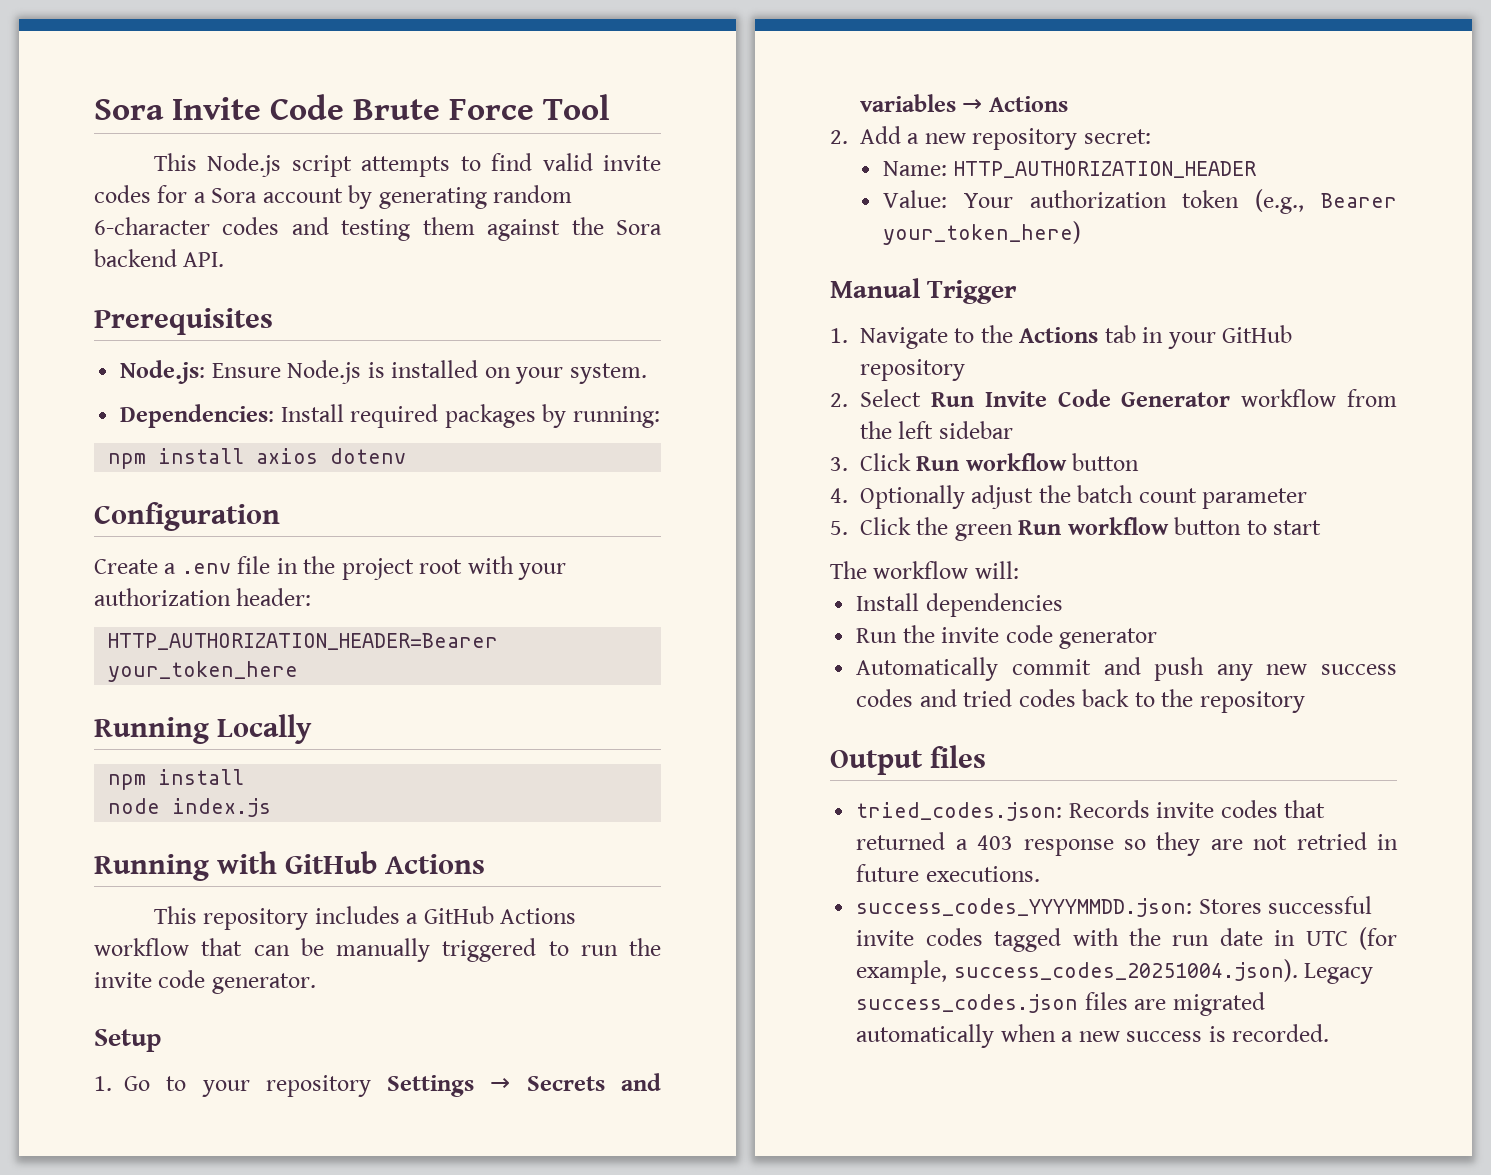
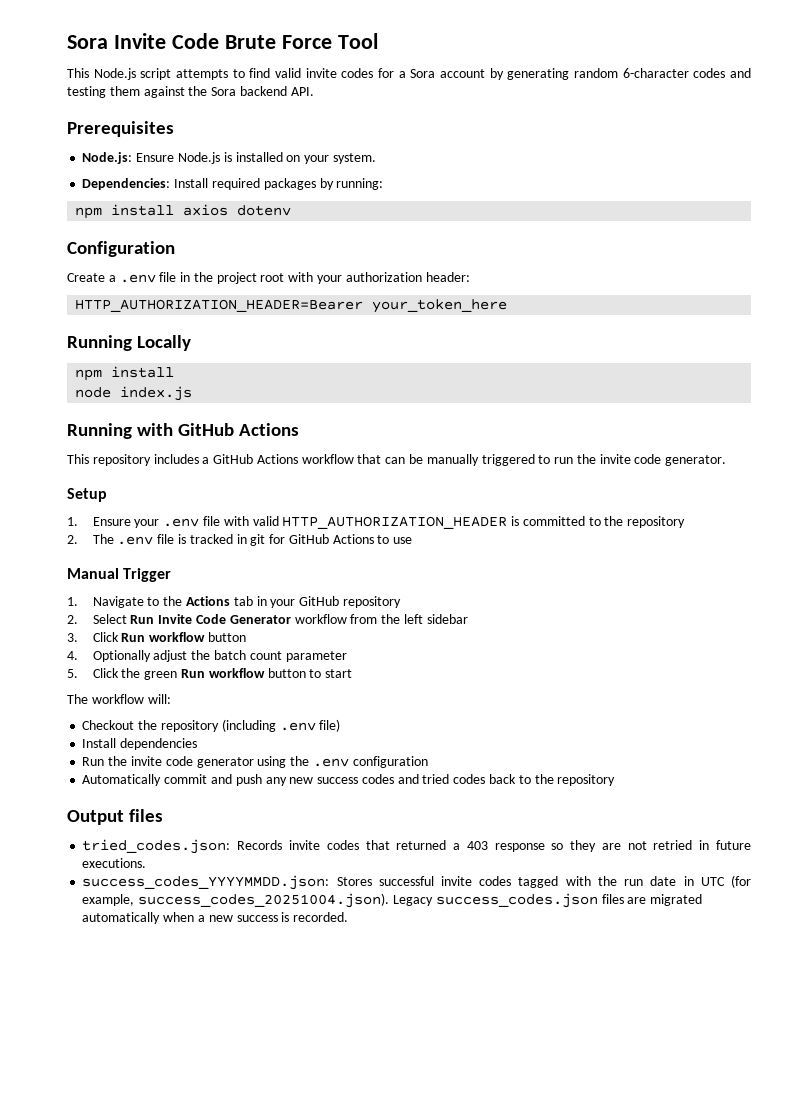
- 1. Go to your repository Settings → Secrets and variables → Actions
- 2. Add a new repository secret:
- Name: HTTP_AUTHORIZATION_HEADER
- Value: Your authorization token (e.g., Bearer your_token_here)
+ 1. Ensure your .env file with valid HTTP_AUTHORIZATION_HEADER is committed to the repository
+ 2. The .env file is tracked in git for GitHub Actions to use
+ Checkout the repository (including .env file)
- Run the invite code generator
+ Run the invite code generator using the .env configuration

